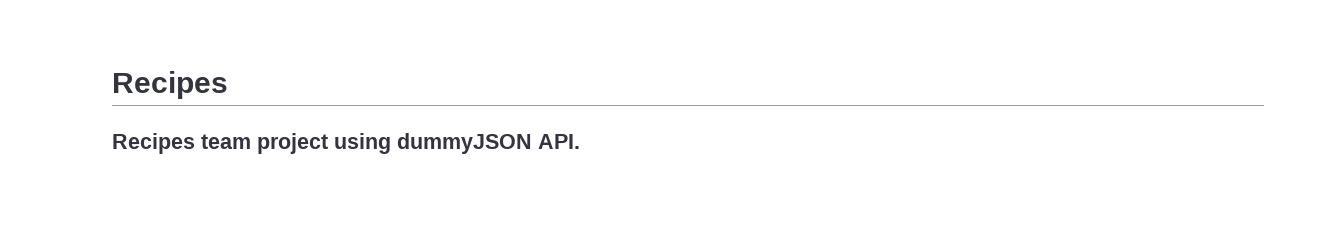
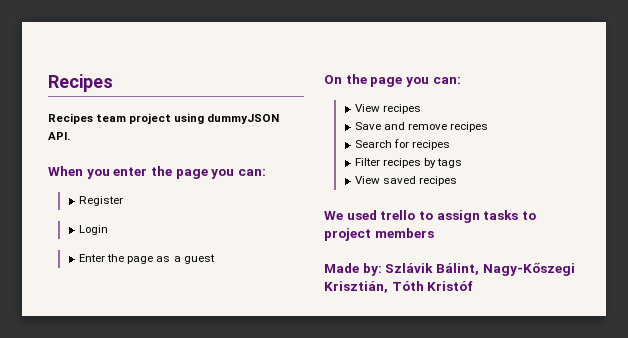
+ When you enter the page you can:
+ Register
+ Login
+ Enter the page as a guest
+ On the page you can:
+ View recipes
+ Save and remove recipes
+ Search for recipes
+ Filter recipes by tags
+ View saved recipes
+ We used trello to assign tasks to project members
+ Made by: Szlávik Bálint, Nagy-Kőszegi Krisztián, Tóth Kristóf

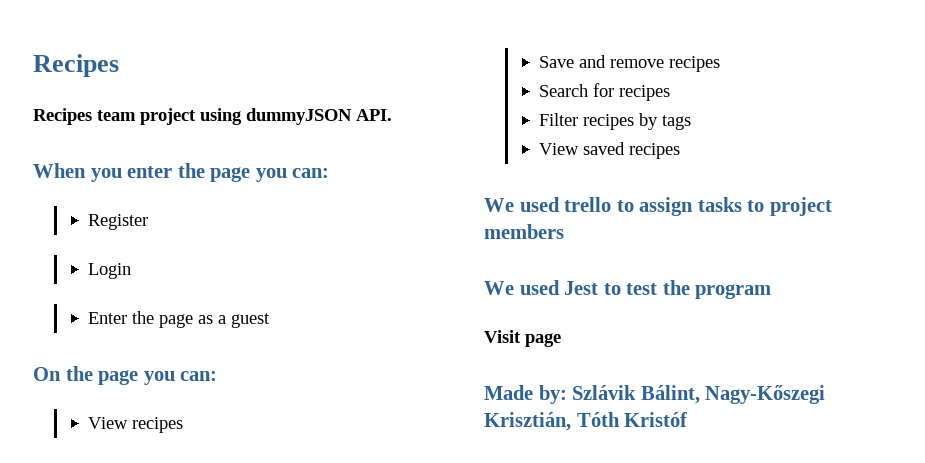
+ We used Jest to test the program
+ Visit page

